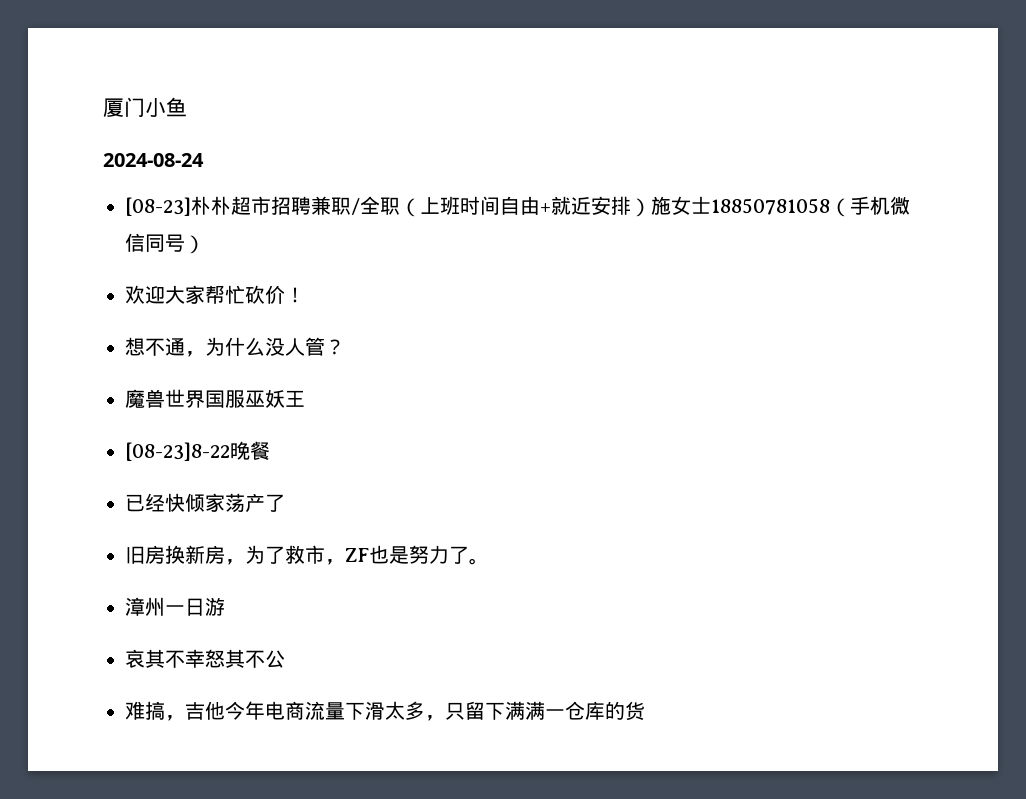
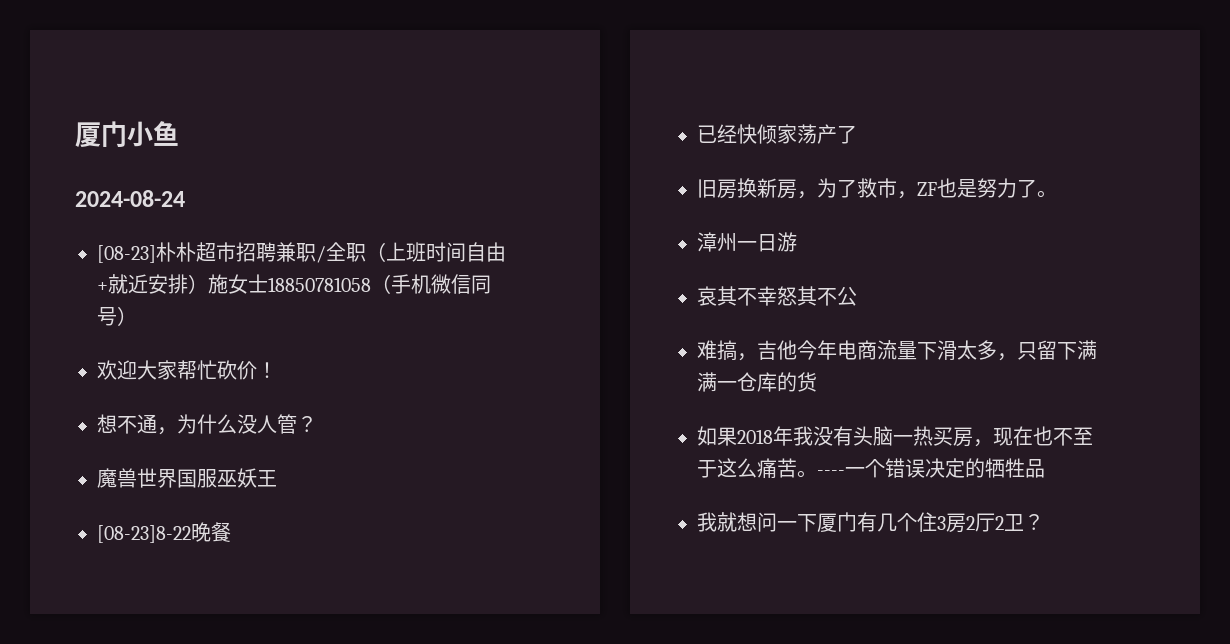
+ 如果2018年我没有头脑一热买房，现在也不至于这么痛苦。----一个错误决定的牺牲品
+ 我就想问一下厦门有几个住3房2厅2卫？

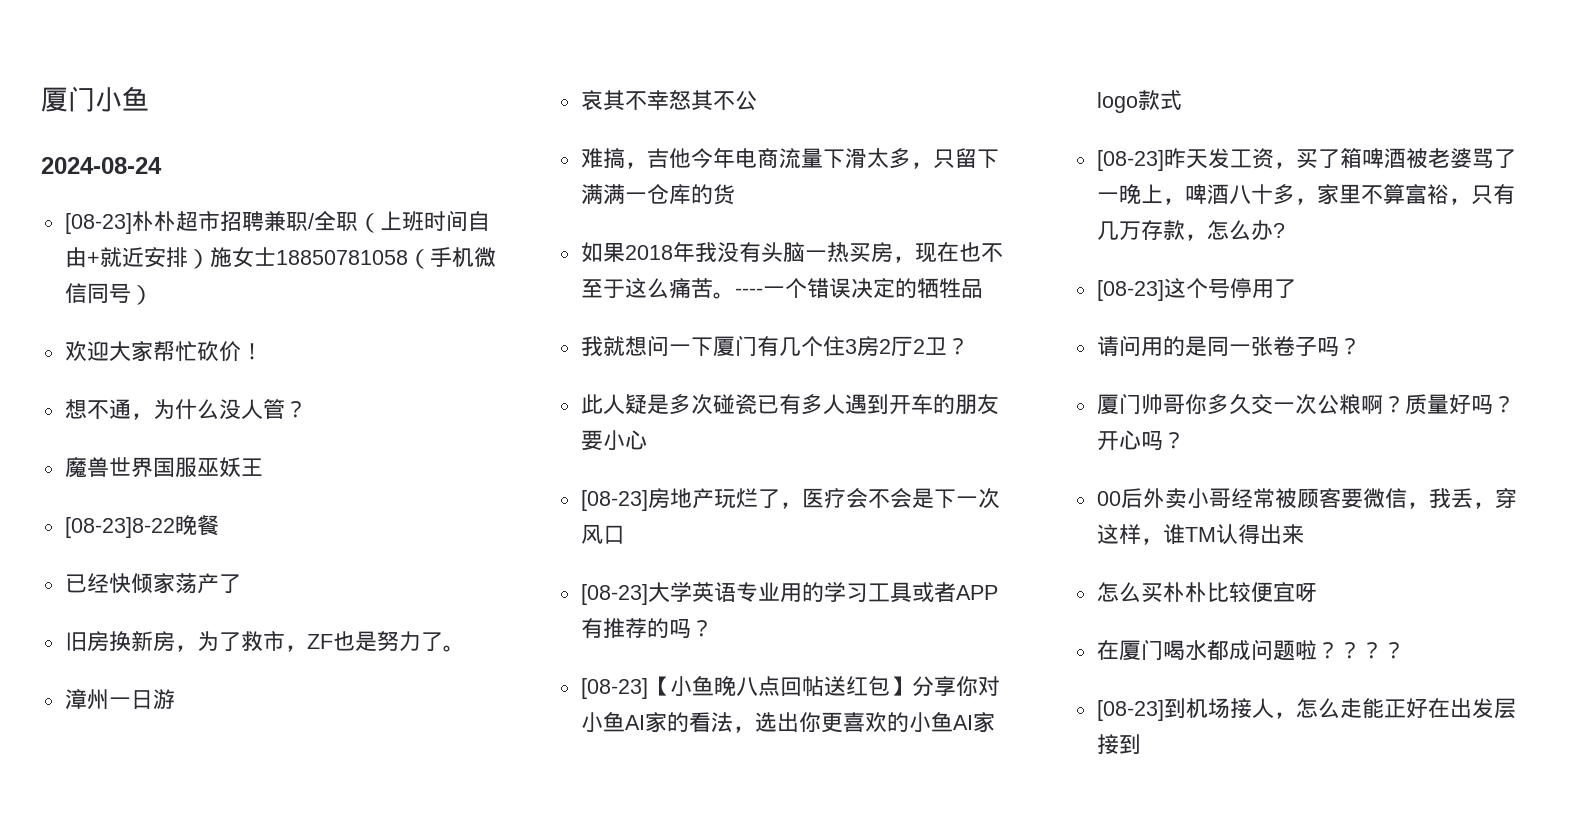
+ 此人疑是多次碰瓷已有多人遇到开车的朋友要小心
+ [08-23]房地产玩烂了，医疗会不会是下一次风口
+ [08-23]大学英语专业用的学习工具或者APP有推荐的吗？
+ [08-23]【小鱼晚八点回帖送红包】分享你对小鱼AI家的看法，选出你更喜欢的小鱼AI家logo款式
+ [08-23]昨天发工资，买了箱啤酒被老婆骂了一晚上，啤酒八十多，家里不算富裕，只有几万存款，怎么办?
+ [08-23]这个号停用了
+ 请问用的是同一张卷子吗？
+ 厦门帅哥你多久交一次公粮啊？质量好吗？开心吗？
+ 00后外卖小哥经常被顾客要微信，我丢，穿这样，谁TM认得出来
+ 怎么买朴朴比较便宜呀
+ 在厦门喝水都成问题啦？？？？
+ [08-23]到机场接人，怎么走能正好在出发层接到

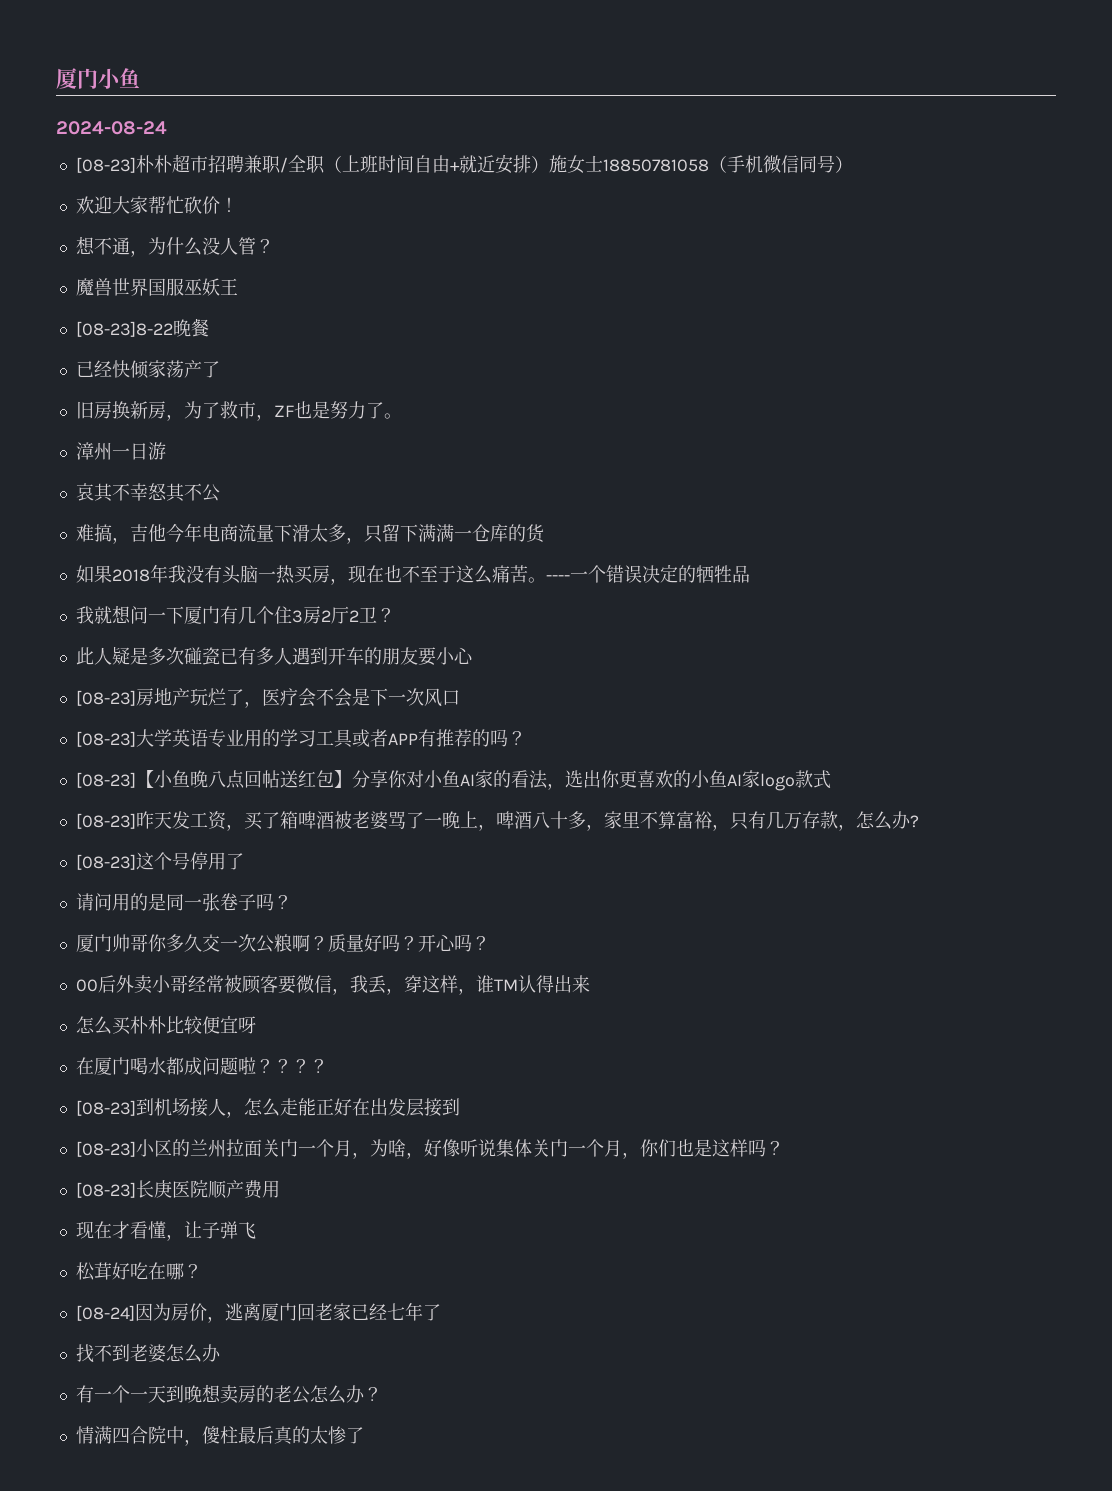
+ [08-23]小区的兰州拉面关门一个月，为啥，好像听说集体关门一个月，你们也是这样吗？
+ [08-23]长庚医院顺产费用
+ 现在才看懂，让子弹飞
+ 松茸好吃在哪？
+ [08-24]因为房价，逃离厦门回老家已经七年了
+ 找不到老婆怎么办
+ 有一个一天到晚想卖房的老公怎么办？
+ 情满四合院中，傻柱最后真的太惨了

